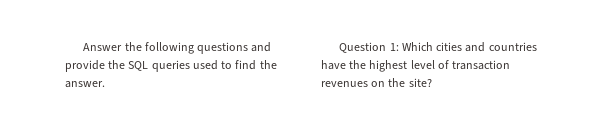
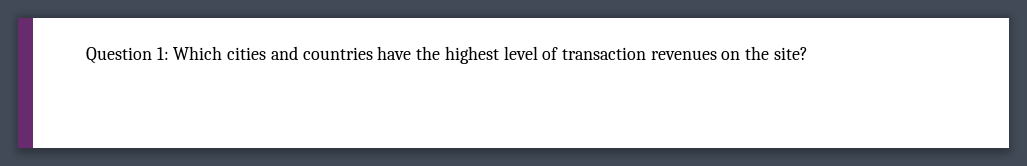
- Answer the following questions and provide the SQL queries used to find the answer.

